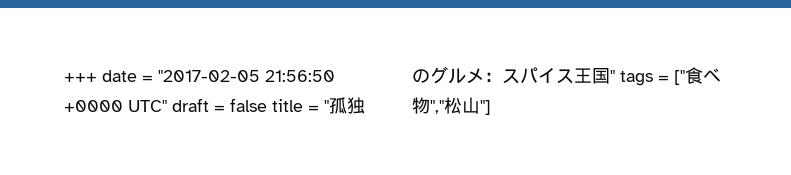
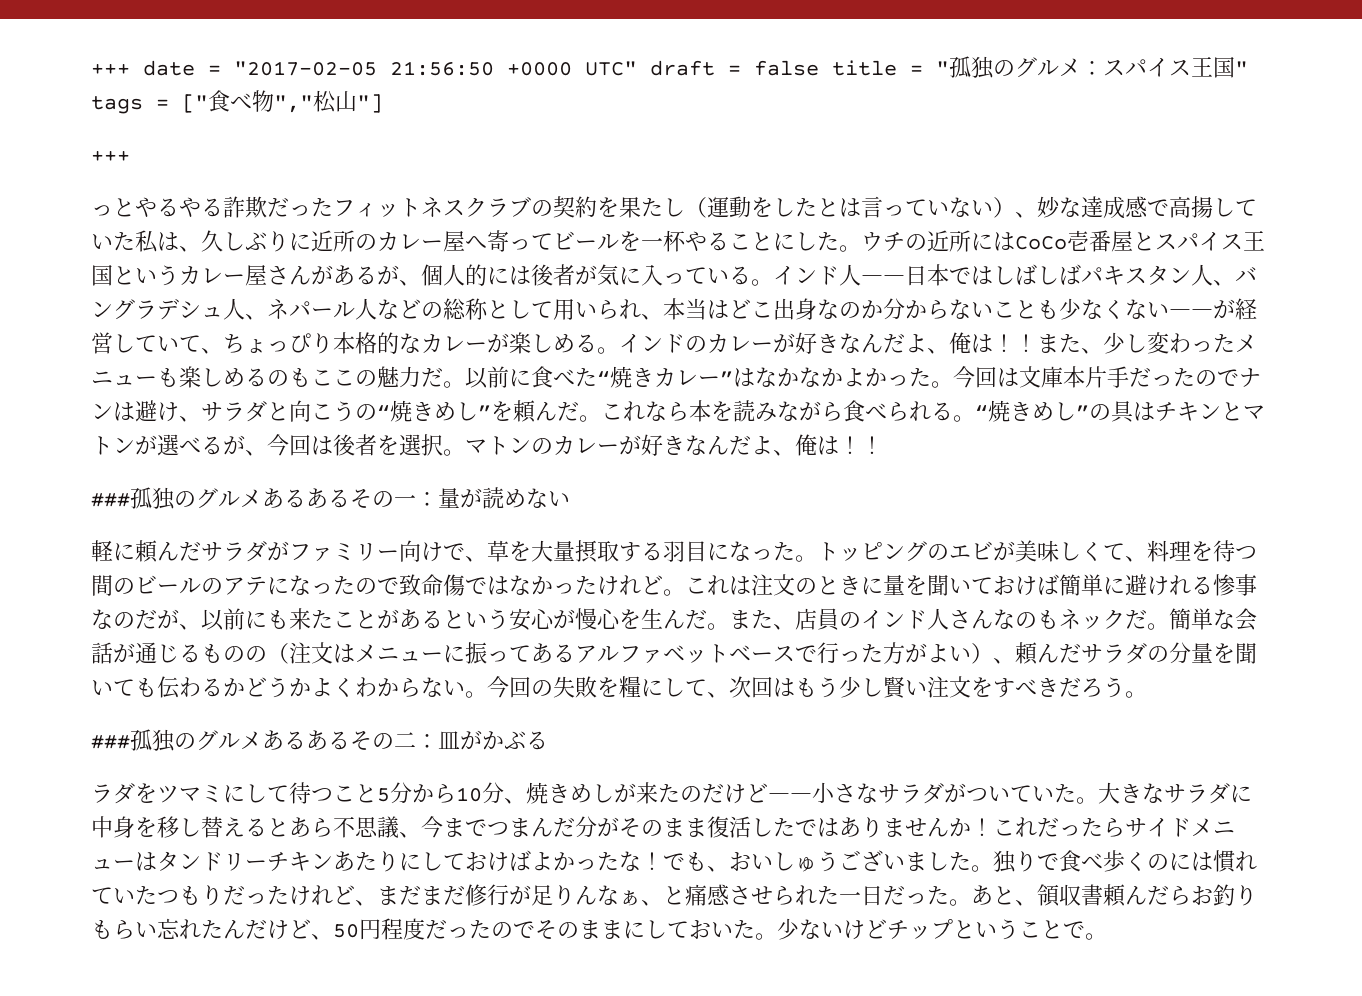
  +++ date = "2017-02-05 21:56:50 +0000 UTC" draft = false title = "孤独のグルメ：スパイス王国" tags = ["食べ物","松山"]
+ +++
+ っとやるやる詐欺だったフィットネスクラブの契約を果たし（運動をしたとは言っていない）、妙な達成感で高揚していた私は、久しぶりに近所のカレー屋へ寄ってビールを一杯やることにした。ウチの近所にはCoCo壱番屋とスパイス王国というカレー屋さんがあるが、個人的には後者が気に入っている。インド人――日本ではしばしばパキスタン人、バングラデシュ人、ネパール人などの総称として用いられ、本当はどこ出身なのか分からないことも少なくない――が経営していて、ちょっぴり本格的なカレーが楽しめる。インドのカレーが好きなんだよ、俺は！！また、少し変わったメニューも楽しめるのもここの魅力だ。以前に食べた“焼きカレー”はなかなかよかった。今回は文庫本片手だったのでナンは避け、サラダと向こうの“焼きめし”を頼んだ。これなら本を読みながら食べられる。“焼きめし”の具はチキンとマトンが選べるが、今回は後者を選択。マトンのカレーが好きなんだよ、俺は！！
+ ###孤独のグルメあるあるその一：量が読めない
+ 軽に頼んだサラダがファミリー向けで、草を大量摂取する羽目になった。トッピングのエビが美味しくて、料理を待つ間のビールのアテになったので致命傷ではなかったけれど。これは注文のときに量を聞いておけば簡単に避けれる惨事なのだが、以前にも来たことがあるという安心が慢心を生んだ。また、店員のインド人さんなのもネックだ。簡単な会話が通じるものの（注文はメニューに振ってあるアルファベットベースで行った方がよい）、頼んだサラダの分量を聞いても伝わるかどうかよくわからない。今回の失敗を糧にして、次回はもう少し賢い注文をすべきだろう。
+ ###孤独のグルメあるあるその二：皿がかぶる
+ ラダをツマミにして待つこと5分から10分、焼きめしが来たのだけど――小さなサラダがついていた。大きなサラダに中身を移し替えるとあら不思議、今までつまんだ分がそのまま復活したではありませんか！これだったらサイドメニューはタンドリーチキンあたりにしておけばよかったな！でも、おいしゅうございました。独りで食べ歩くのには慣れていたつもりだったけれど、まだまだ修行が足りんなぁ、と痛感させられた一日だった。あと、領収書頼んだらお釣りもらい忘れたんだけど、50円程度だったのでそのままにしておいた。少ないけどチップということで。

